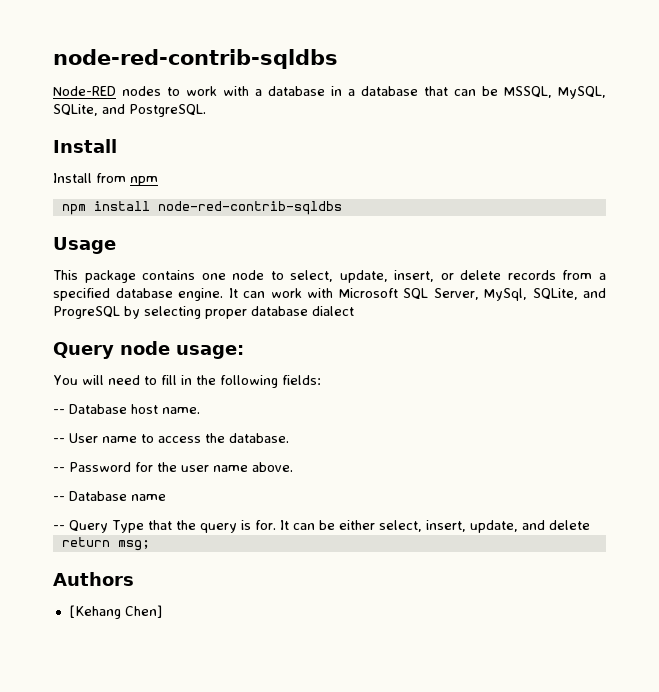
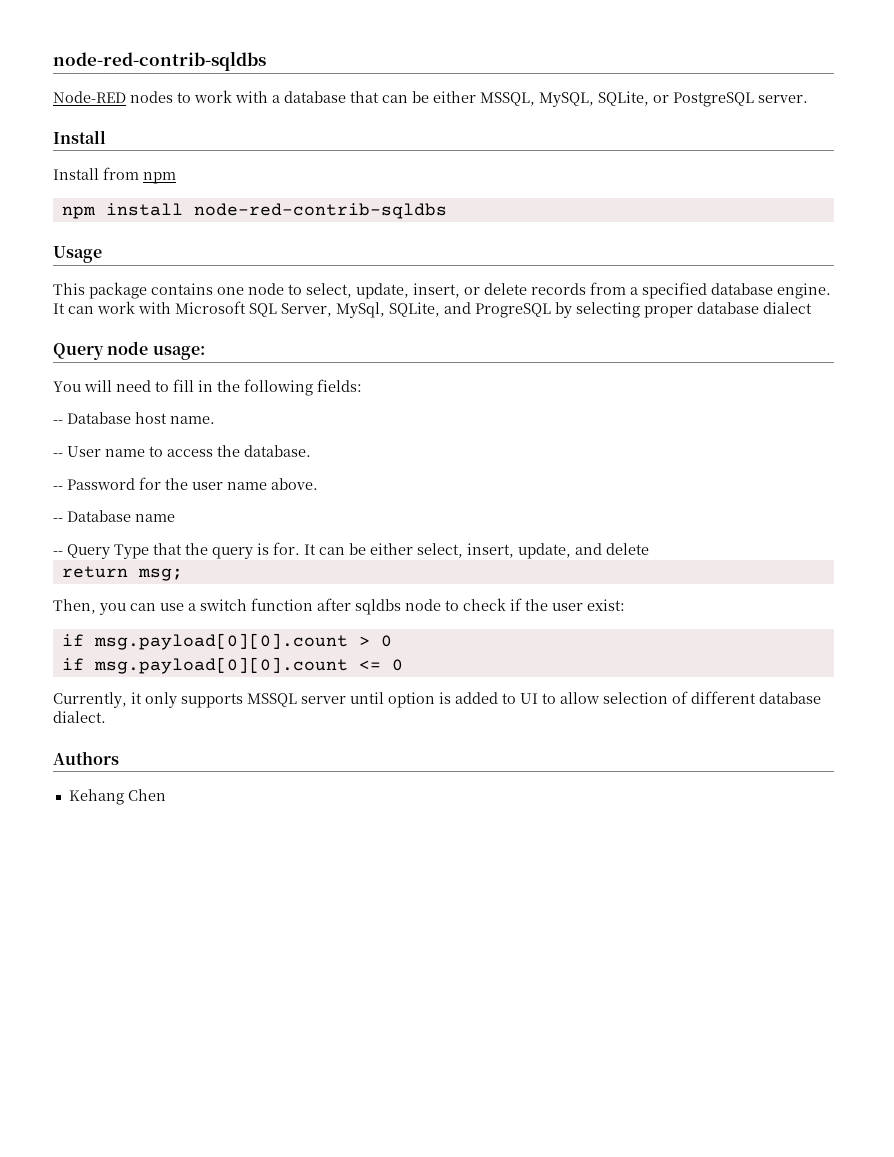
- Node-RED nodes to work with a database in a database that can be MSSQL, MySQL, SQLite, and PostgreSQL.
+ Node-RED nodes to work with a database that can be either MSSQL, MySQL, SQLite, or PostgreSQL server.
+ Then, you can use a switch function after sqldbs node to check if the user exist:
+ if msg.payload[0][0].count > 0
+ if msg.payload[0][0].count <= 0
+ Currently, it only supports MSSQL server until option is added to UI to allow selection of different database dialect.
- [Kehang Chen]
+ Kehang Chen

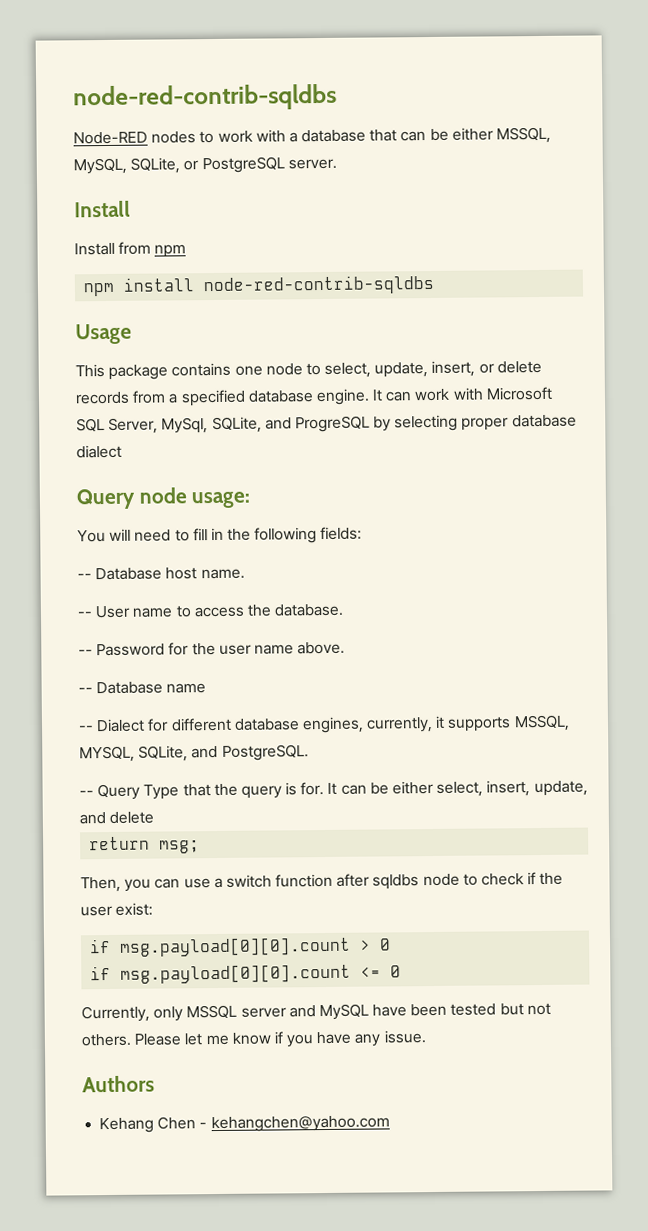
+ -- Dialect for different database engines, currently, it supports MSSQL, MYSQL, SQLite, and PostgreSQL.
- Currently, it only supports MSSQL server until option is added to UI to allow selection of different database dialect.
+ Currently, only MSSQL server and MySQL have been tested but not others. Please let me know if you have any issue.
- Kehang Chen
+ Kehang Chen - kehangchen@yahoo.com

